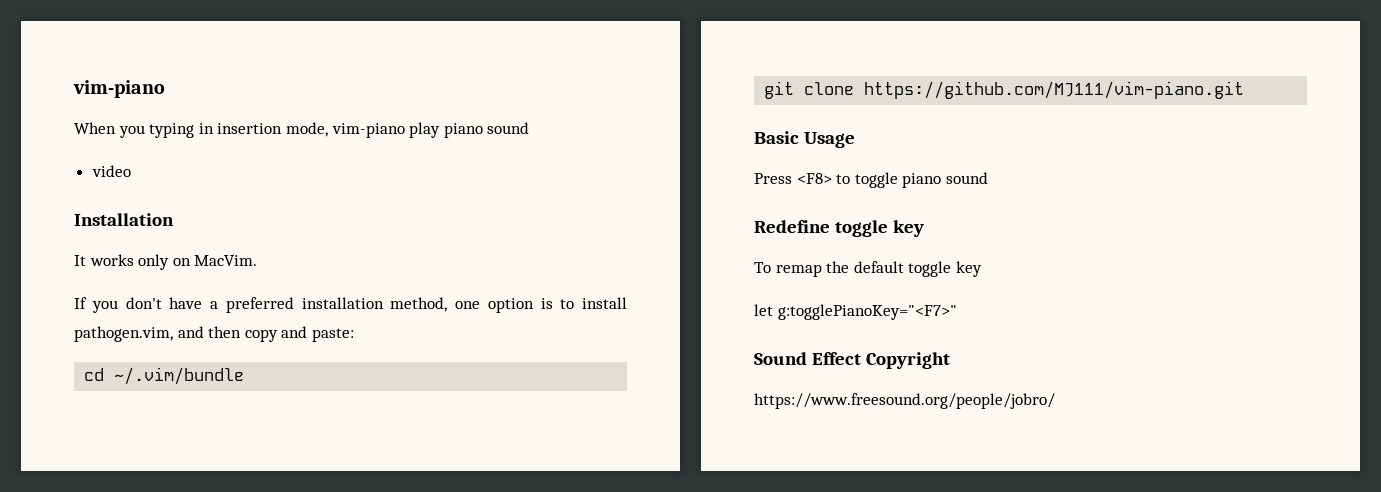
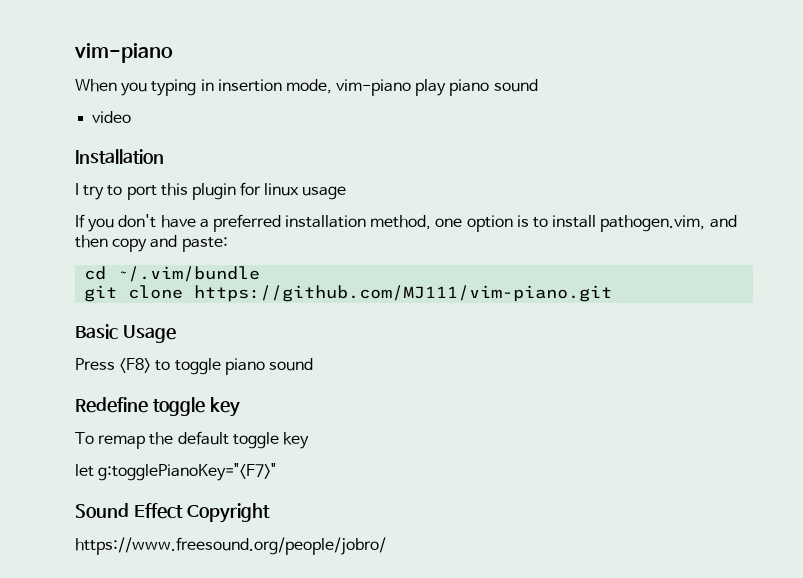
- It works only on MacVim.
+ I try to port this plugin for linux usage

